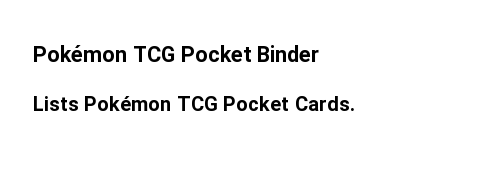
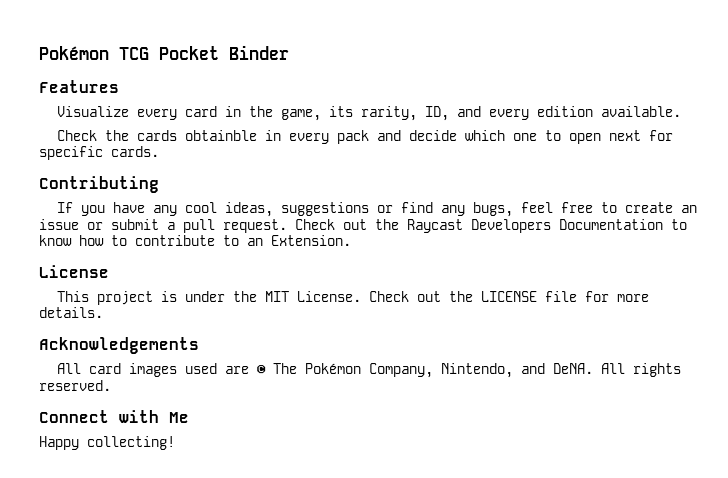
- Lists Pokémon TCG Pocket Cards.
+ Features
+ Visualize every card in the game, its rarity, ID, and every edition available.
+ Check the cards obtainble in every pack and decide which one to open next for specific cards.
+ Contributing
+ If you have any cool ideas, suggestions or find any bugs, feel free to create an issue or submit a pull request. Check out the Raycast Developers Documentation to know how to contribute to an Extension.
+ License
+ This project is under the MIT License. Check out the LICENSE file for more details.
+ Acknowledgements
+ All card images used are © The Pokémon Company, Nintendo, and DeNA. All rights reserved.
+ Connect with Me
+ Happy collecting!

